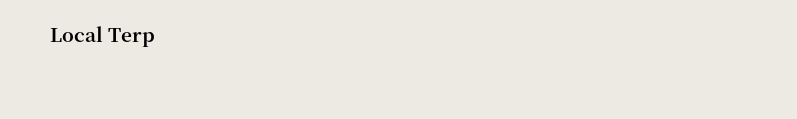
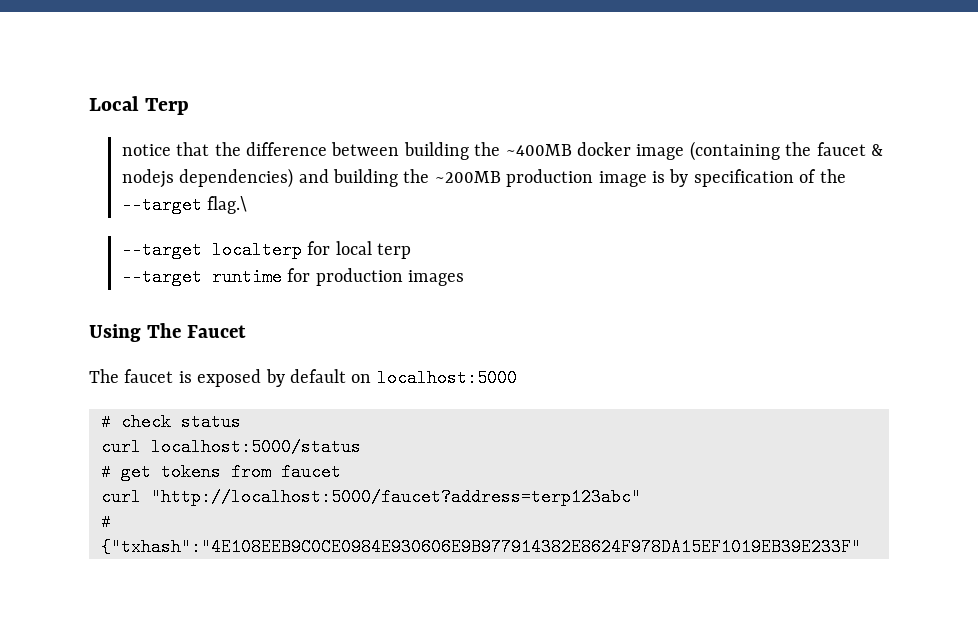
+ notice that the difference between building the ~400MB docker image (containing the faucet & nodejs dependencies) and building the ~200MB production image is by specification of the --target flag.\
+ --target localterp for local terp
+ --target runtime for production images
+ Using The Faucet
+ The faucet is exposed by default on localhost:5000
+ # check status
+ curl localhost:5000/status
+ # get tokens from faucet
+ curl "http://localhost:5000/faucet?address=terp123abc"
+ # {"txhash":"4E108EEB9C0CE0984E930606E9B977914382E8624F978DA15EF1019EB39E233F"

